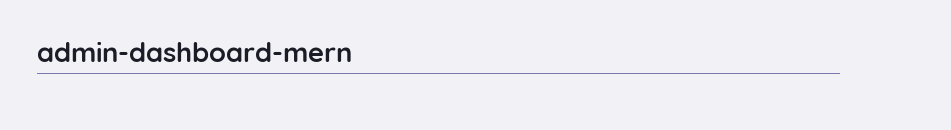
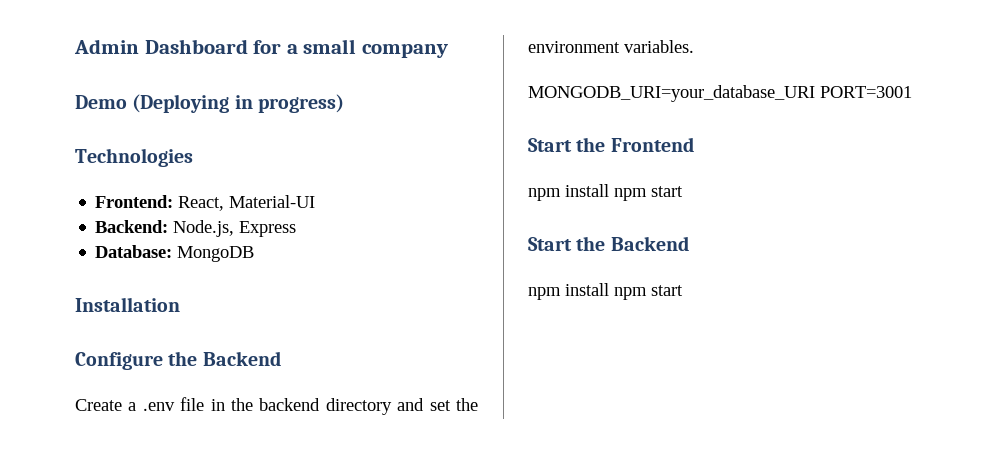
- admin-dashboard-mern
+ Admin Dashboard for a small company
+ Demo (Deploying in progress)
+ Technologies
+ Frontend: React, Material-UI
+ Backend: Node.js, Express
+ Database: MongoDB
+ Installation
+ Configure the Backend
+ Create a .env file in the backend directory and set the environment variables.
+ MONGODB_URI=your_database_URI PORT=3001
+ Start the Frontend
+ npm install npm start
+ Start the Backend
+ npm install npm start

